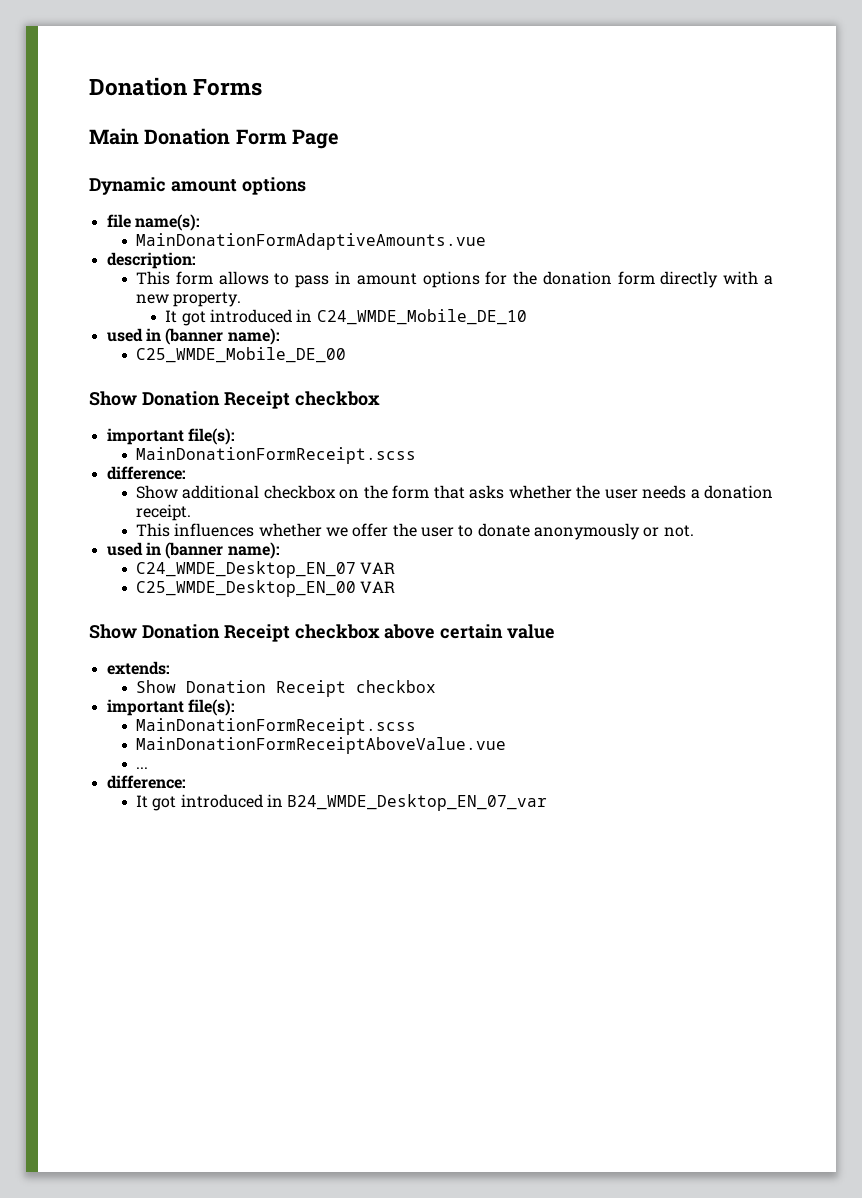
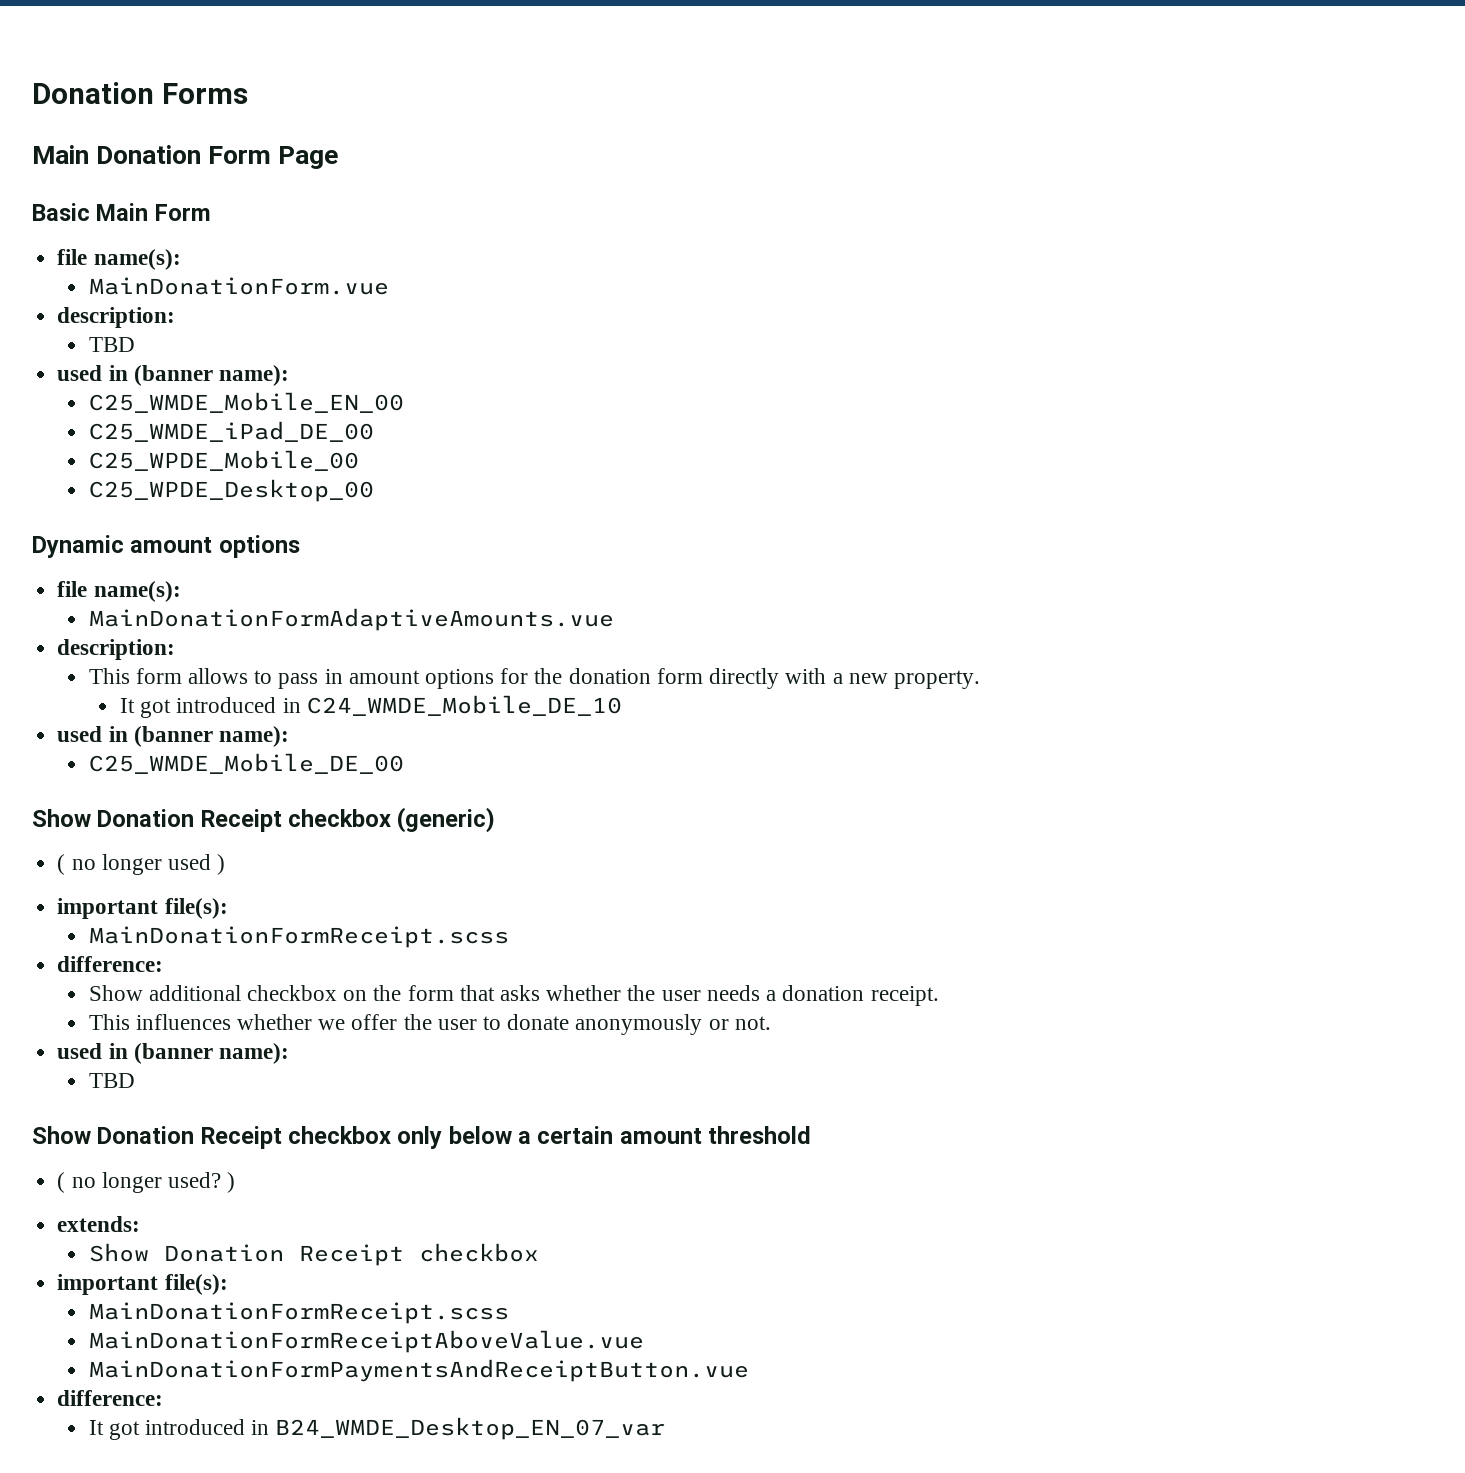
+ Basic Main Form
+ file name(s):
+ MainDonationForm.vue
+ description:
+ TBD
+ used in (banner name):
+ C25_WMDE_Mobile_EN_00
+ C25_WMDE_iPad_DE_00
+ C25_WPDE_Mobile_00
+ C25_WPDE_Desktop_00
  C25_WMDE_Mobile_DE_00
- Show Donation Receipt checkbox
+ Show Donation Receipt checkbox (generic)
+ ( no longer used )
  This influences whether we offer the user to donate anonymously or not.
  used in (banner name):
- C24_WMDE_Desktop_EN_07 VAR
- C25_WMDE_Desktop_EN_00 VAR
- Show Donation Receipt checkbox above certain value
+ TBD
+ Show Donation Receipt checkbox only below a certain amount threshold
+ ( no longer used? )
- ...
+ MainDonationFormPaymentsAndReceiptButton.vue

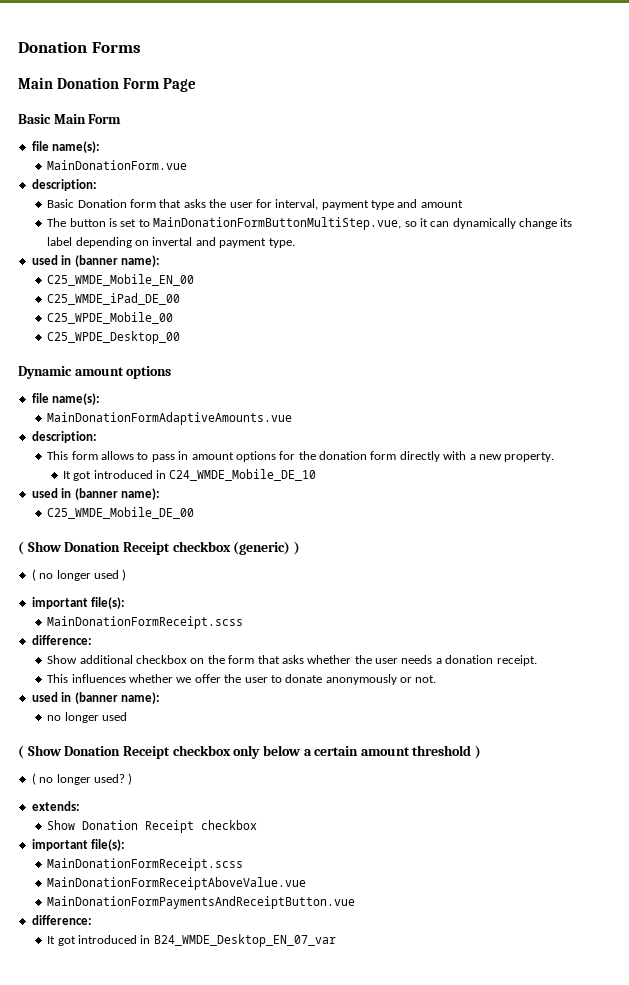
  MainDonationForm.vue
  description:
- TBD
+ Basic Donation form that asks the user for interval, payment type and amount
+ The button is set to MainDonationFormButtonMultiStep.vue, so it can dynamically change its label depending on invertal and payment type.
- Show Donation Receipt checkbox (generic)
+ ( Show Donation Receipt checkbox (generic) )
  This influences whether we offer the user to donate anonymously or not.
  used in (banner name):
- TBD
- Show Donation Receipt checkbox only below a certain amount threshold
+ no longer used
+ ( Show Donation Receipt checkbox only below a certain amount threshold )

